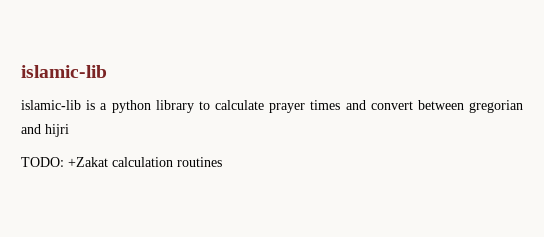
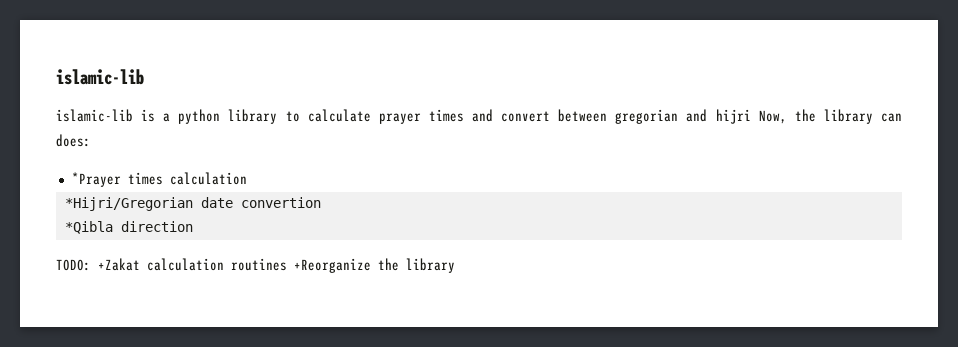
- islamic-lib is a python library to calculate prayer times and convert between gregorian and hijri
+ islamic-lib is a python library to calculate prayer times and convert between gregorian and hijri Now, the library can does:
+ *Prayer times calculation
+ *Hijri/Gregorian date convertion
+ *Qibla direction
- TODO: +Zakat calculation routines
+ TODO: +Zakat calculation routines +Reorganize the library

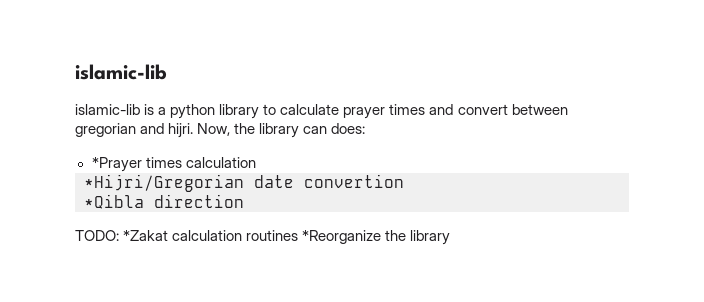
- islamic-lib is a python library to calculate prayer times and convert between gregorian and hijri Now, the library can does:
+ islamic-lib is a python library to calculate prayer times and convert between gregorian and hijri. Now, the library can does:
- TODO: +Zakat calculation routines +Reorganize the library
+ TODO: *Zakat calculation routines *Reorganize the library

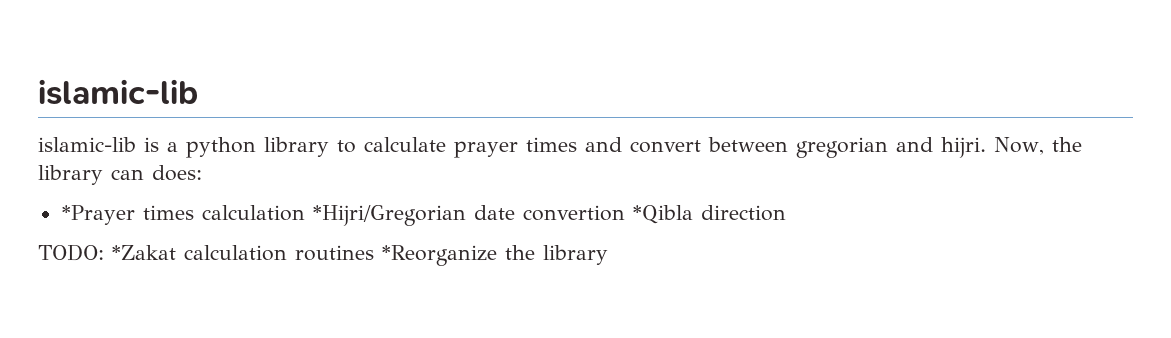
- *Prayer times calculation
- *Hijri/Gregorian date convertion
- *Qibla direction
+ *Prayer times calculation *Hijri/Gregorian date convertion *Qibla direction

